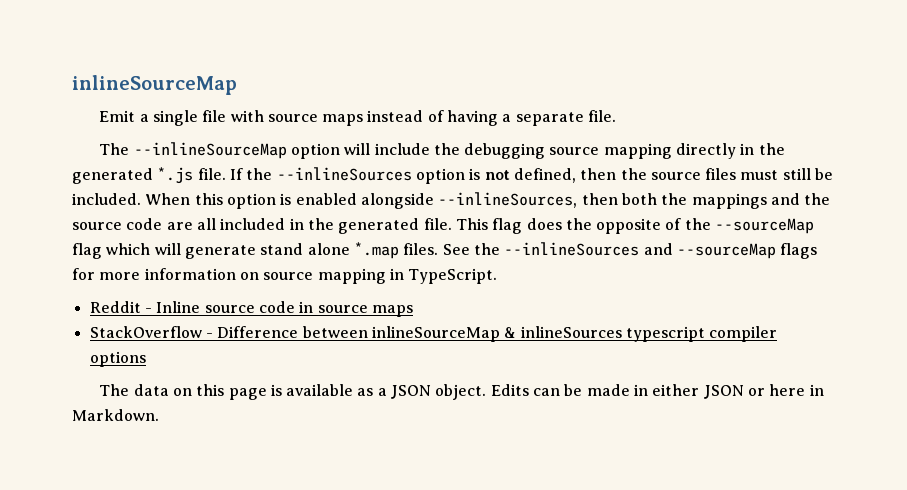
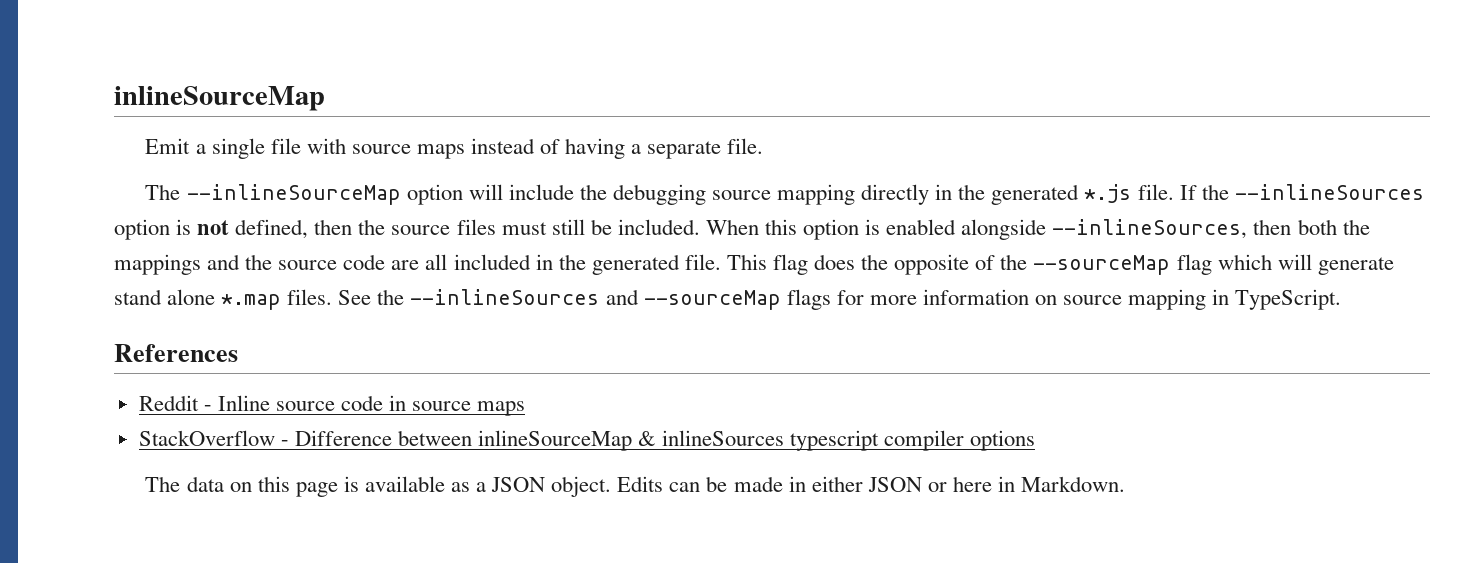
+ References

